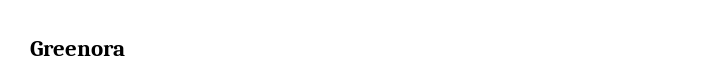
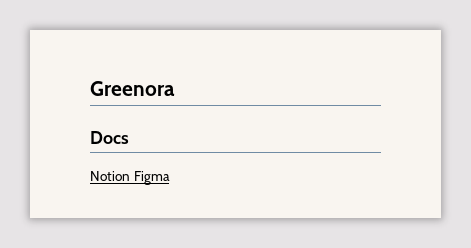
+ Docs
+ Notion Figma

